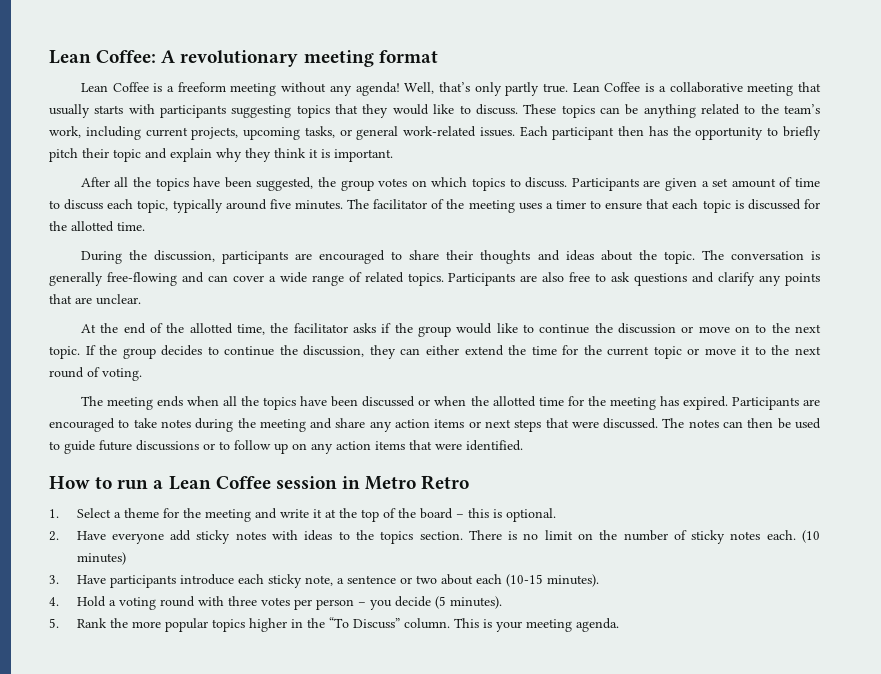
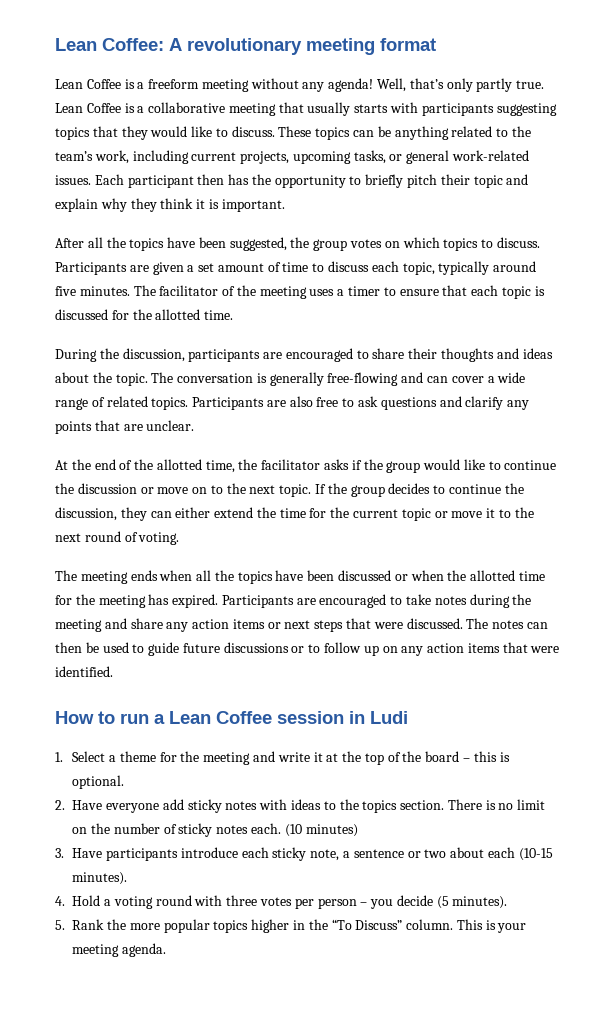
- How to run a Lean Coffee session in Metro Retro
+ How to run a Lean Coffee session in Ludi

